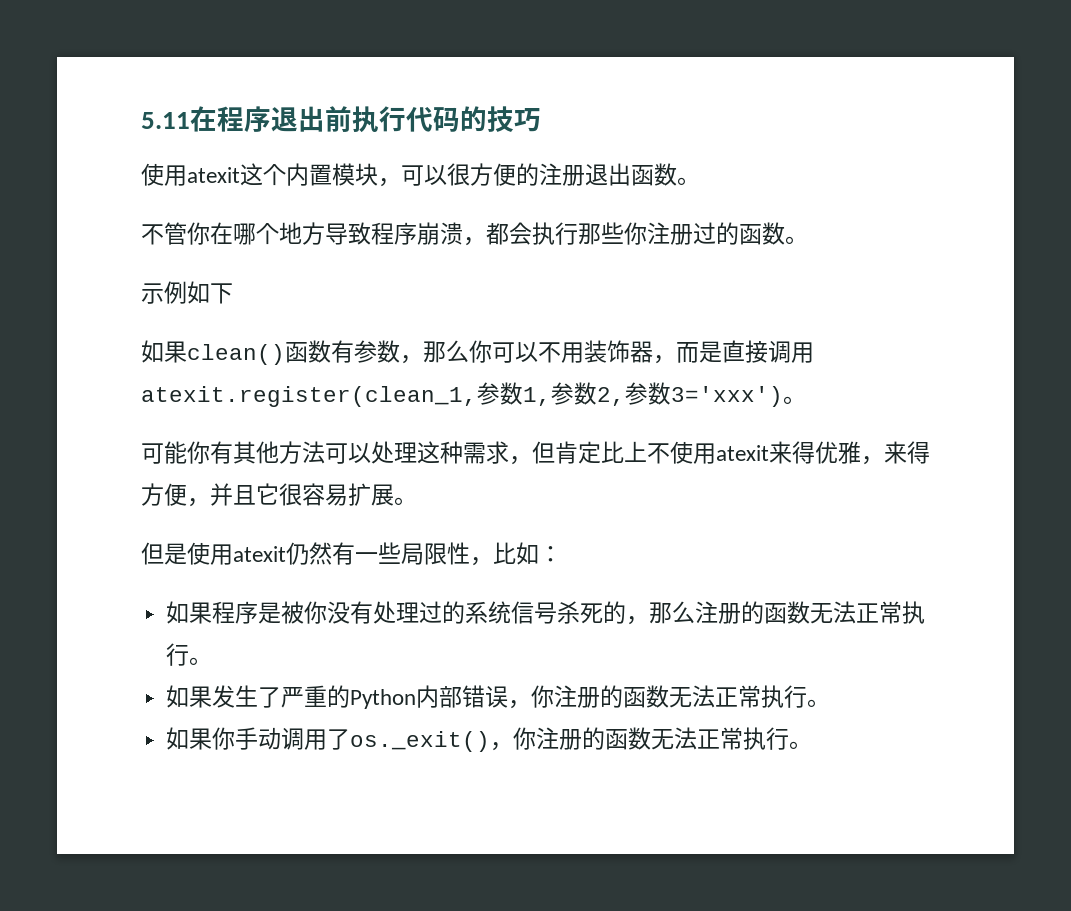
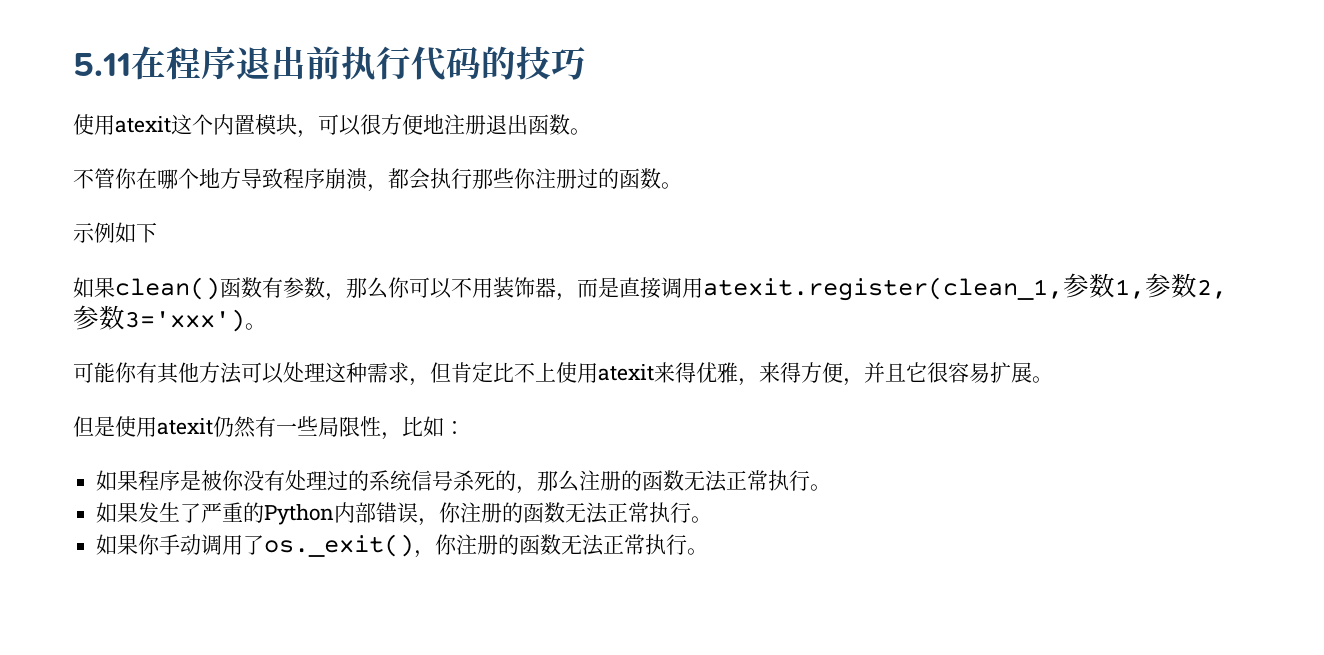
- 使用atexit这个内置模块，可以很方便的注册退出函数。
+ 使用atexit这个内置模块，可以很方便地注册退出函数。
- 可能你有其他方法可以处理这种需求，但肯定比上不使用atexit来得优雅，来得方便，并且它很容易扩展。
+ 可能你有其他方法可以处理这种需求，但肯定比不上使用atexit来得优雅，来得方便，并且它很容易扩展。

